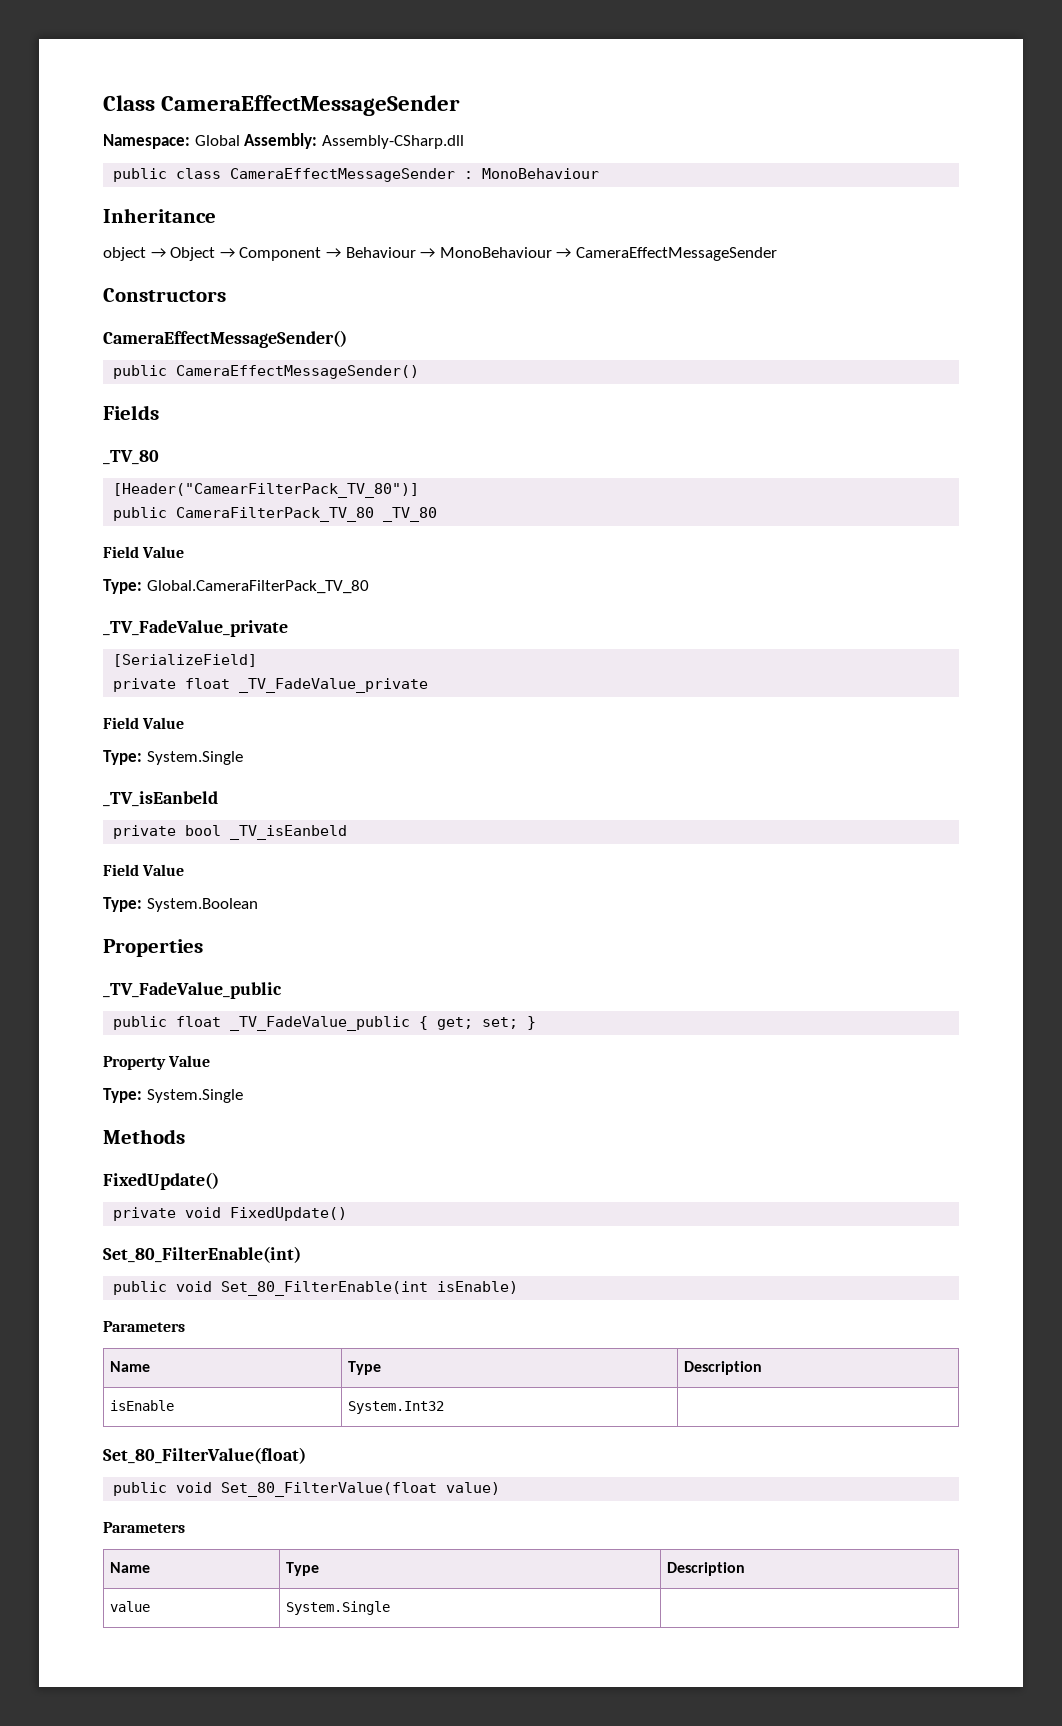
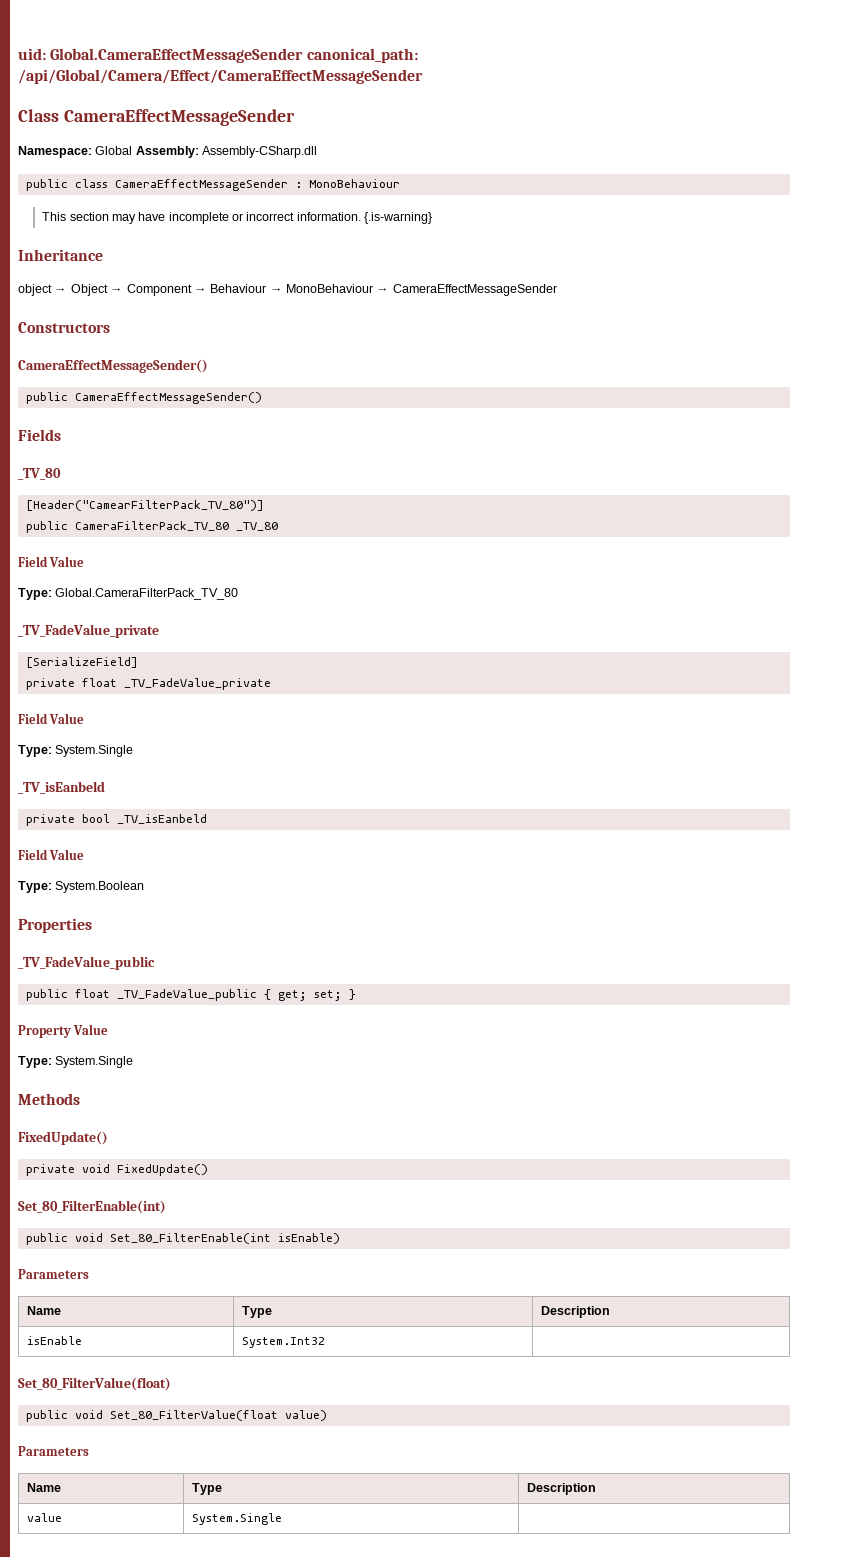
+ uid: Global.CameraEffectMessageSender canonical_path: /api/Global/Camera/Effect/CameraEffectMessageSender
+ This section may have incomplete or incorrect information. {.is-warning}

